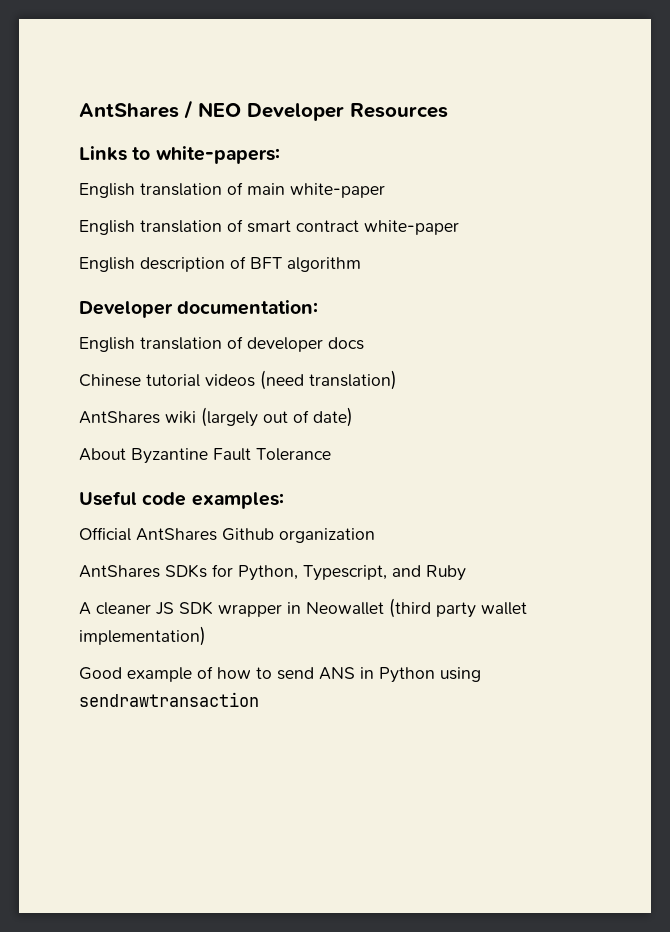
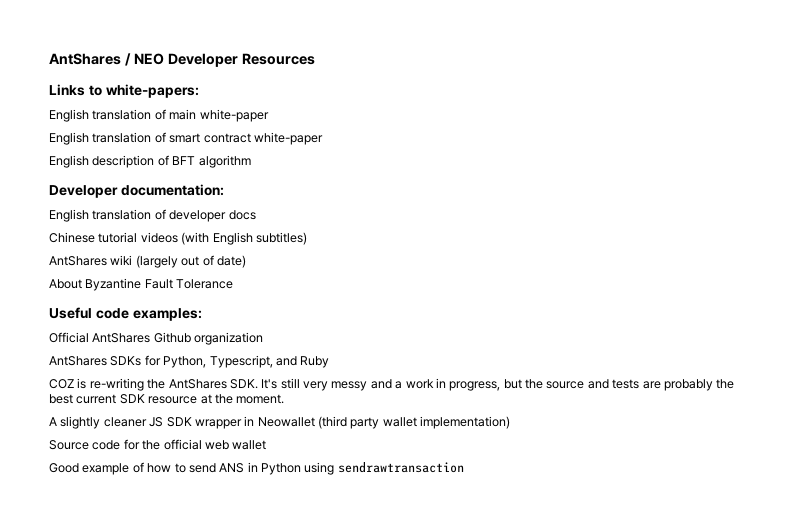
- Chinese tutorial videos (need translation)
+ Chinese tutorial videos (with English subtitles)
+ COZ is re-writing the AntShares SDK. It's still very messy and a work in progress, but the source and tests are probably the best current SDK resource at the moment.
- A cleaner JS SDK wrapper in Neowallet (third party wallet implementation)
+ A slightly cleaner JS SDK wrapper in Neowallet (third party wallet implementation)
+ Source code for the official web wallet

